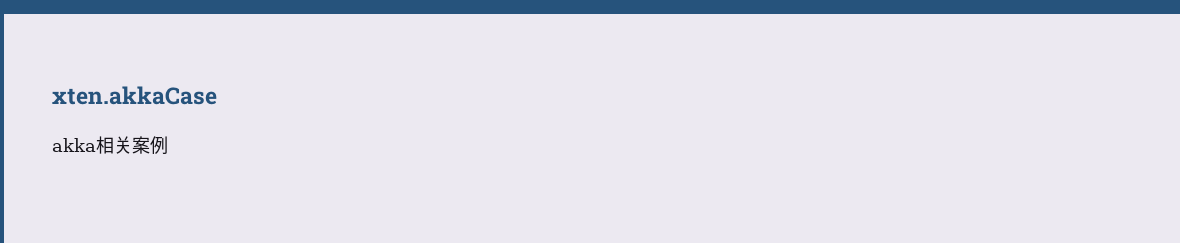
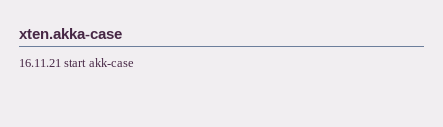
- xten.akkaCase
- akka相关案例
+ xten.akka-case
+ 16.11.21 start akk-case

